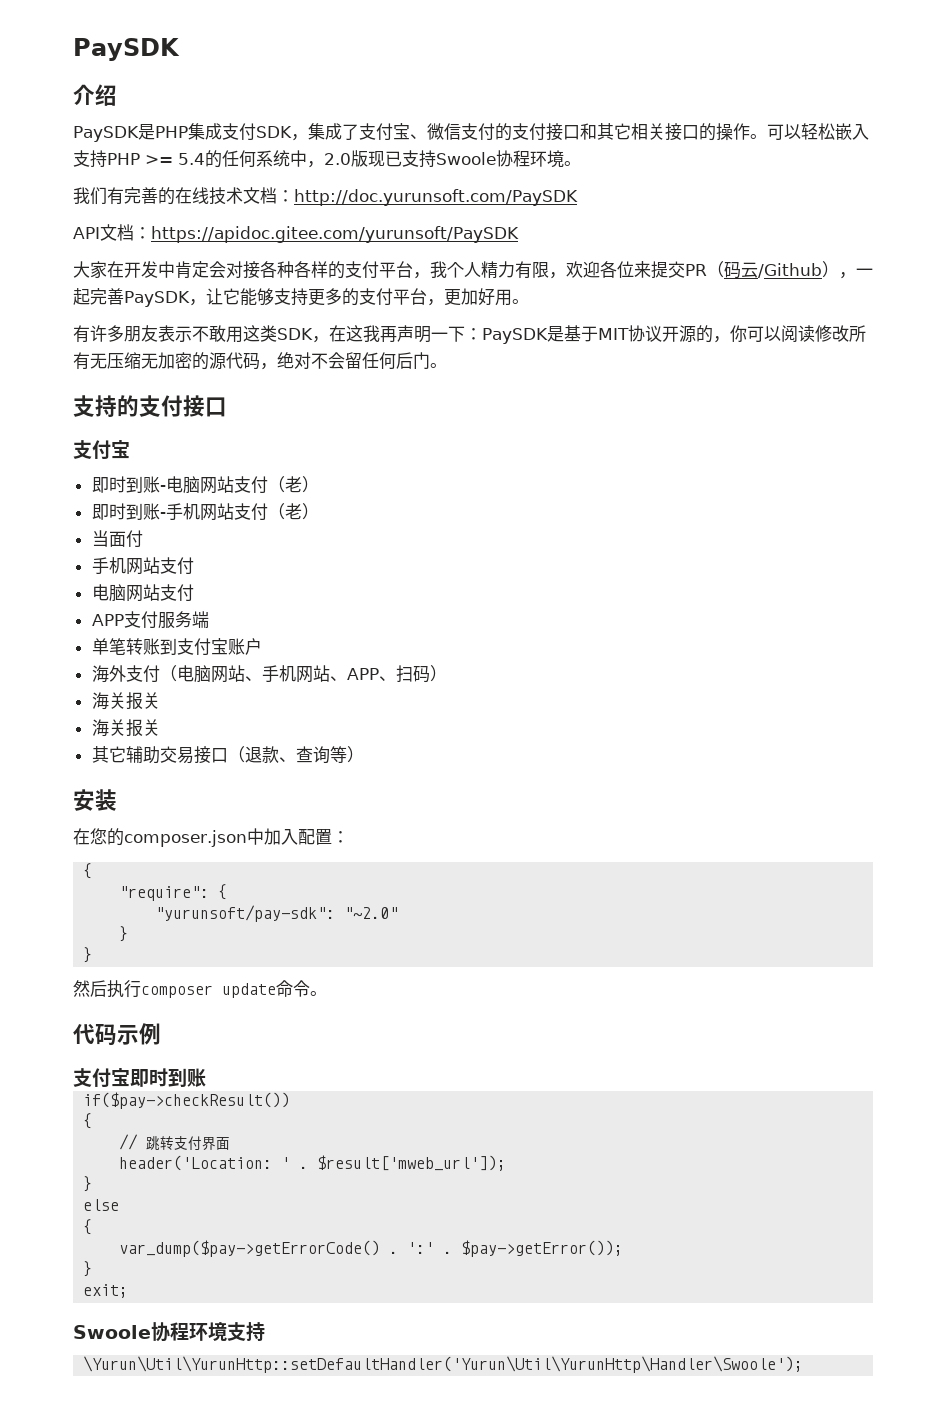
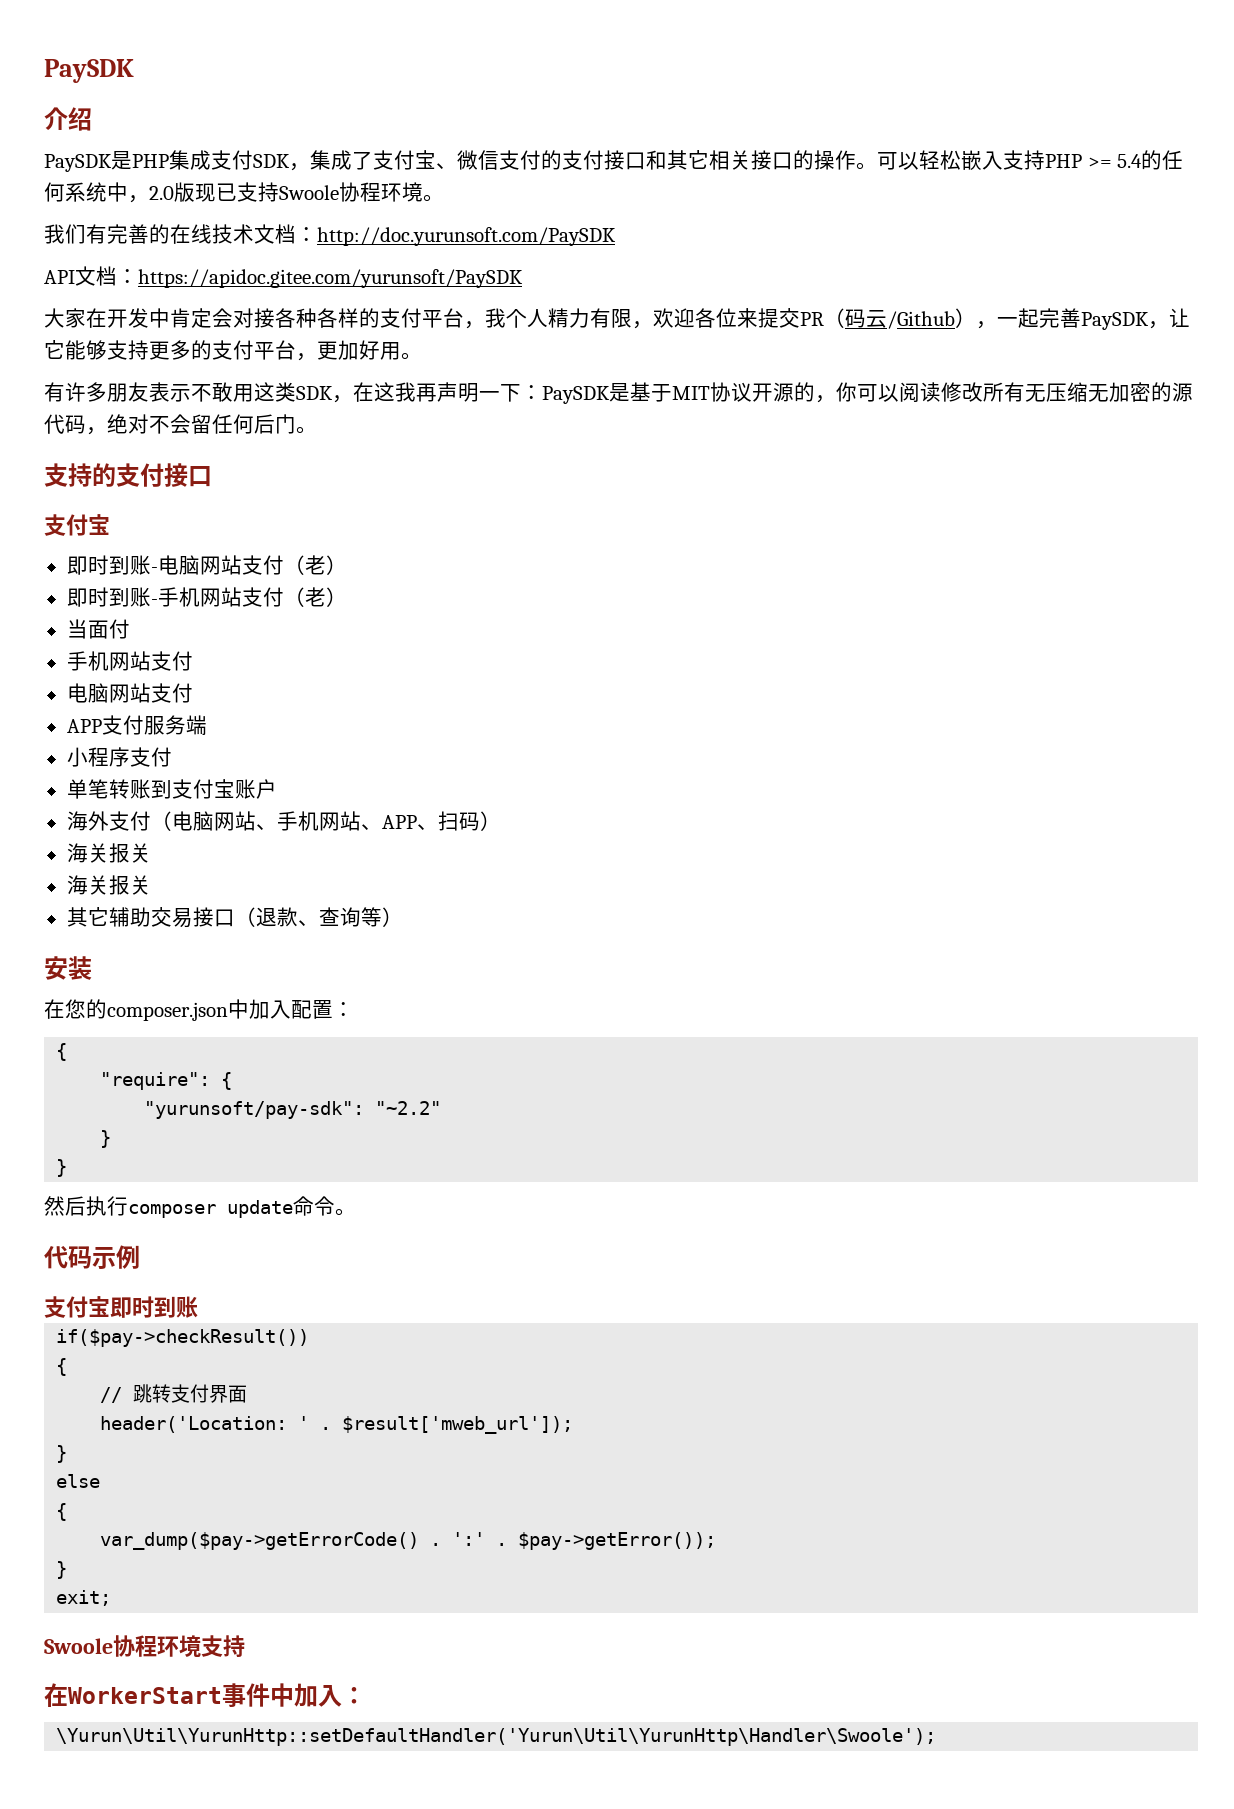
+ 小程序支付
- "yurunsoft/pay-sdk": "~2.0"
+ "yurunsoft/pay-sdk": "~2.2"
+ 在WorkerStart事件中加入：

